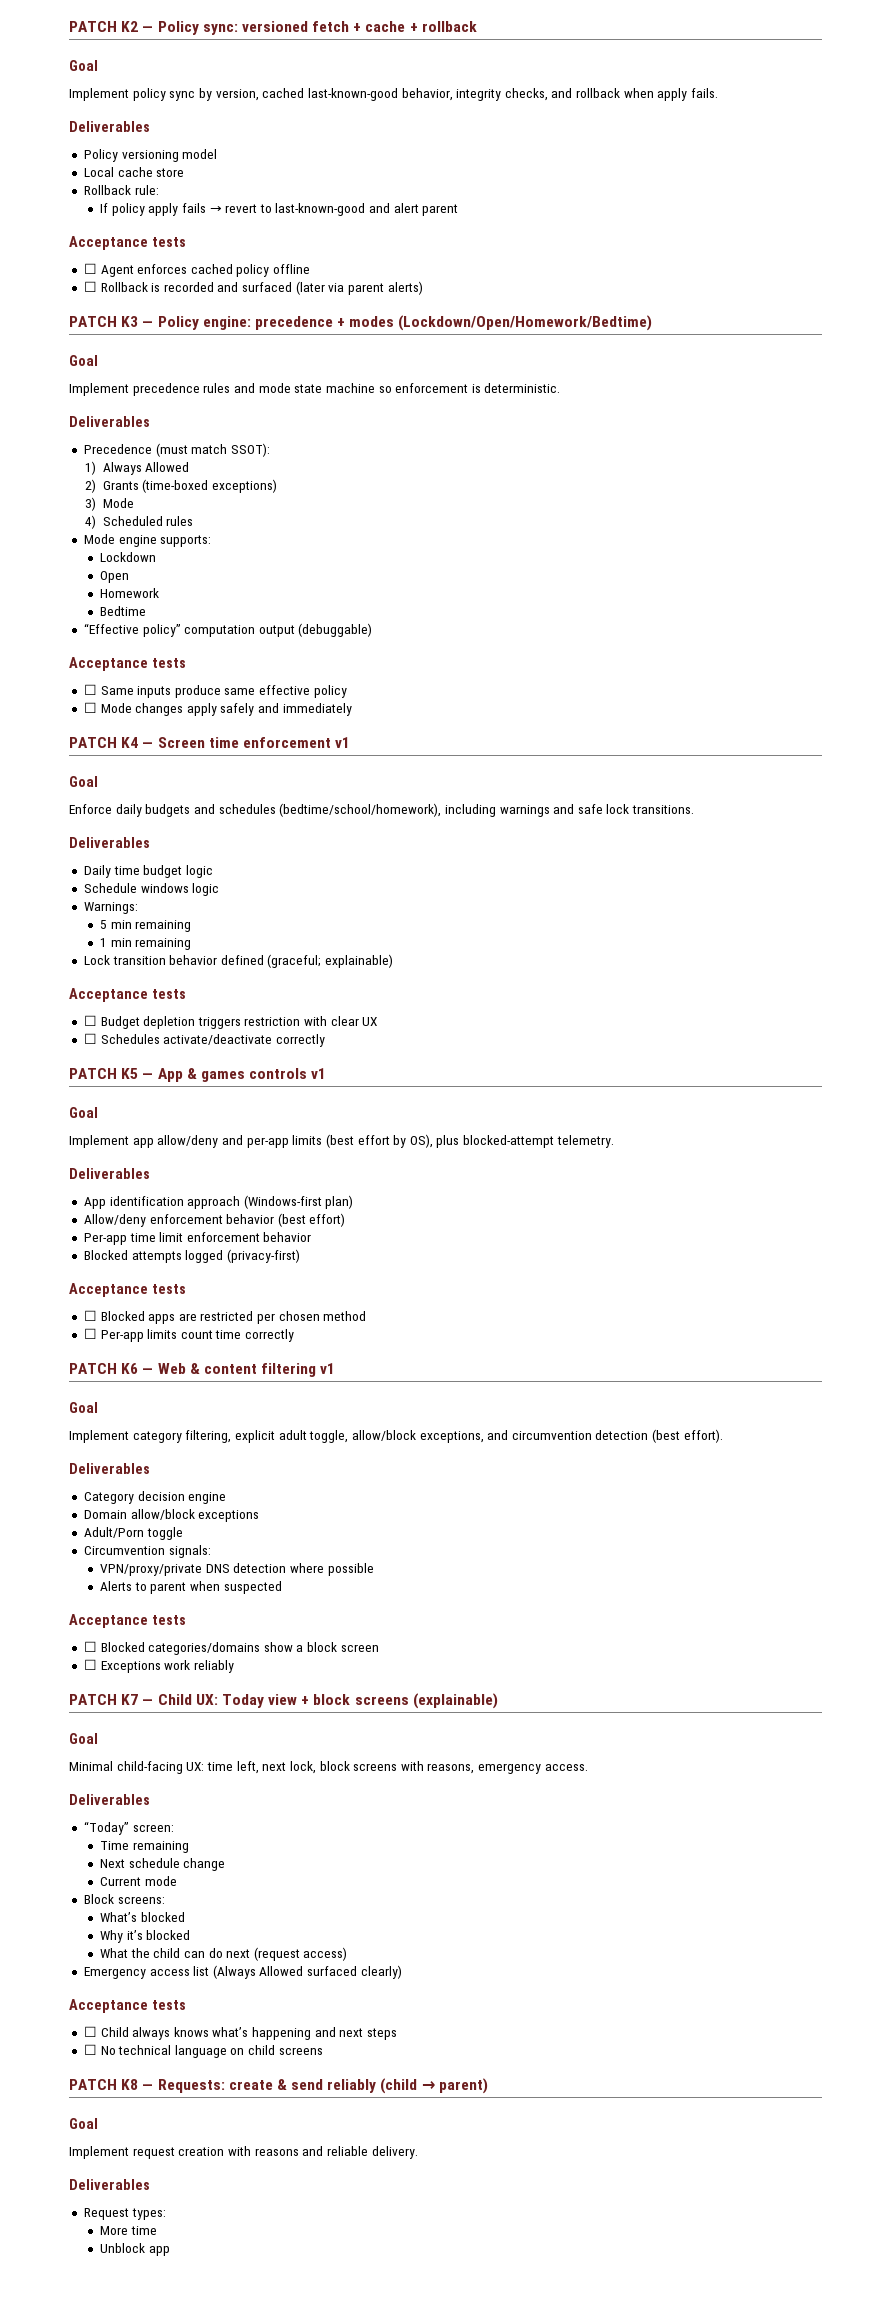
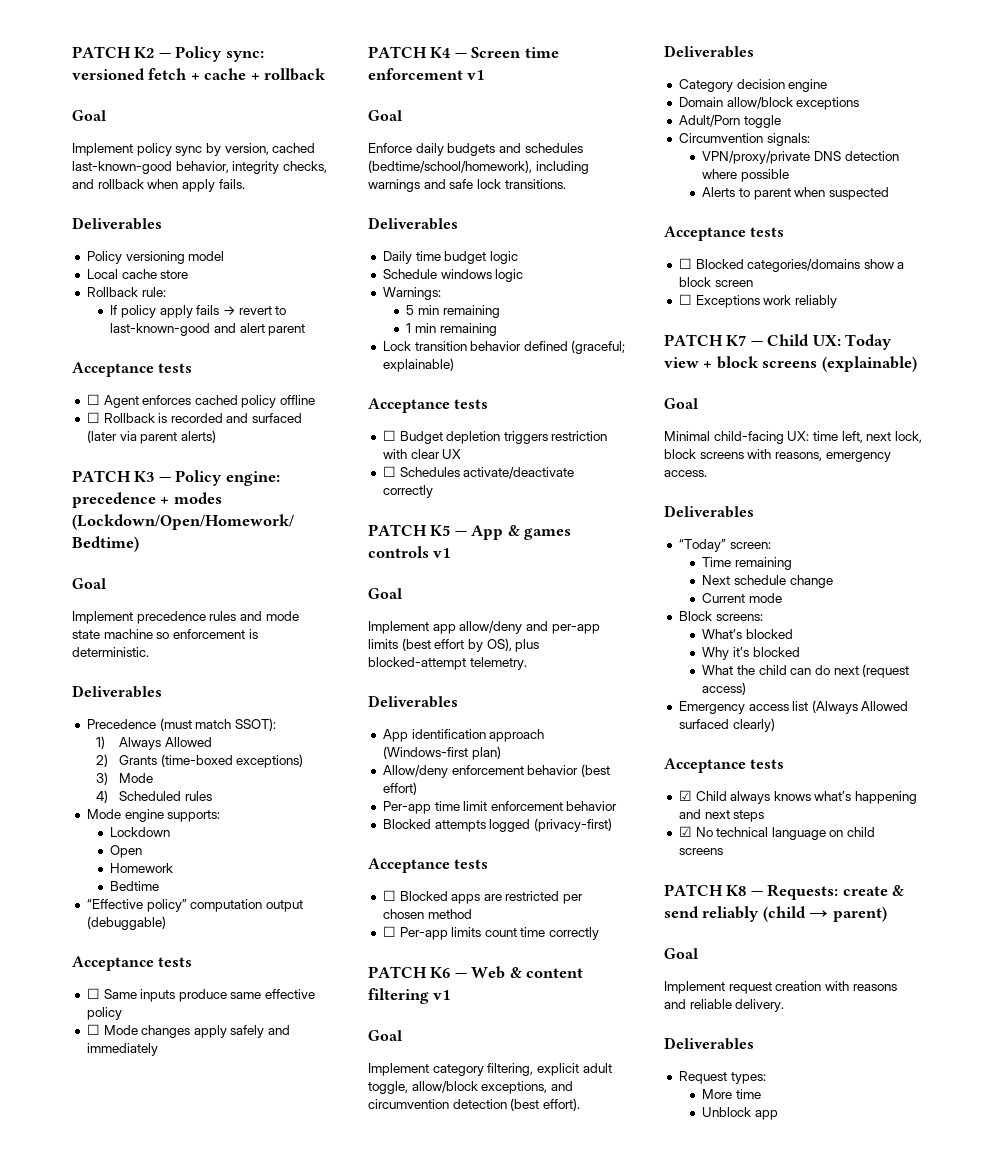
- ☐ Child always knows what’s happening and next steps
+ ☑ Child always knows what’s happening and next steps
- ☐ No technical language on child screens
+ ☑ No technical language on child screens

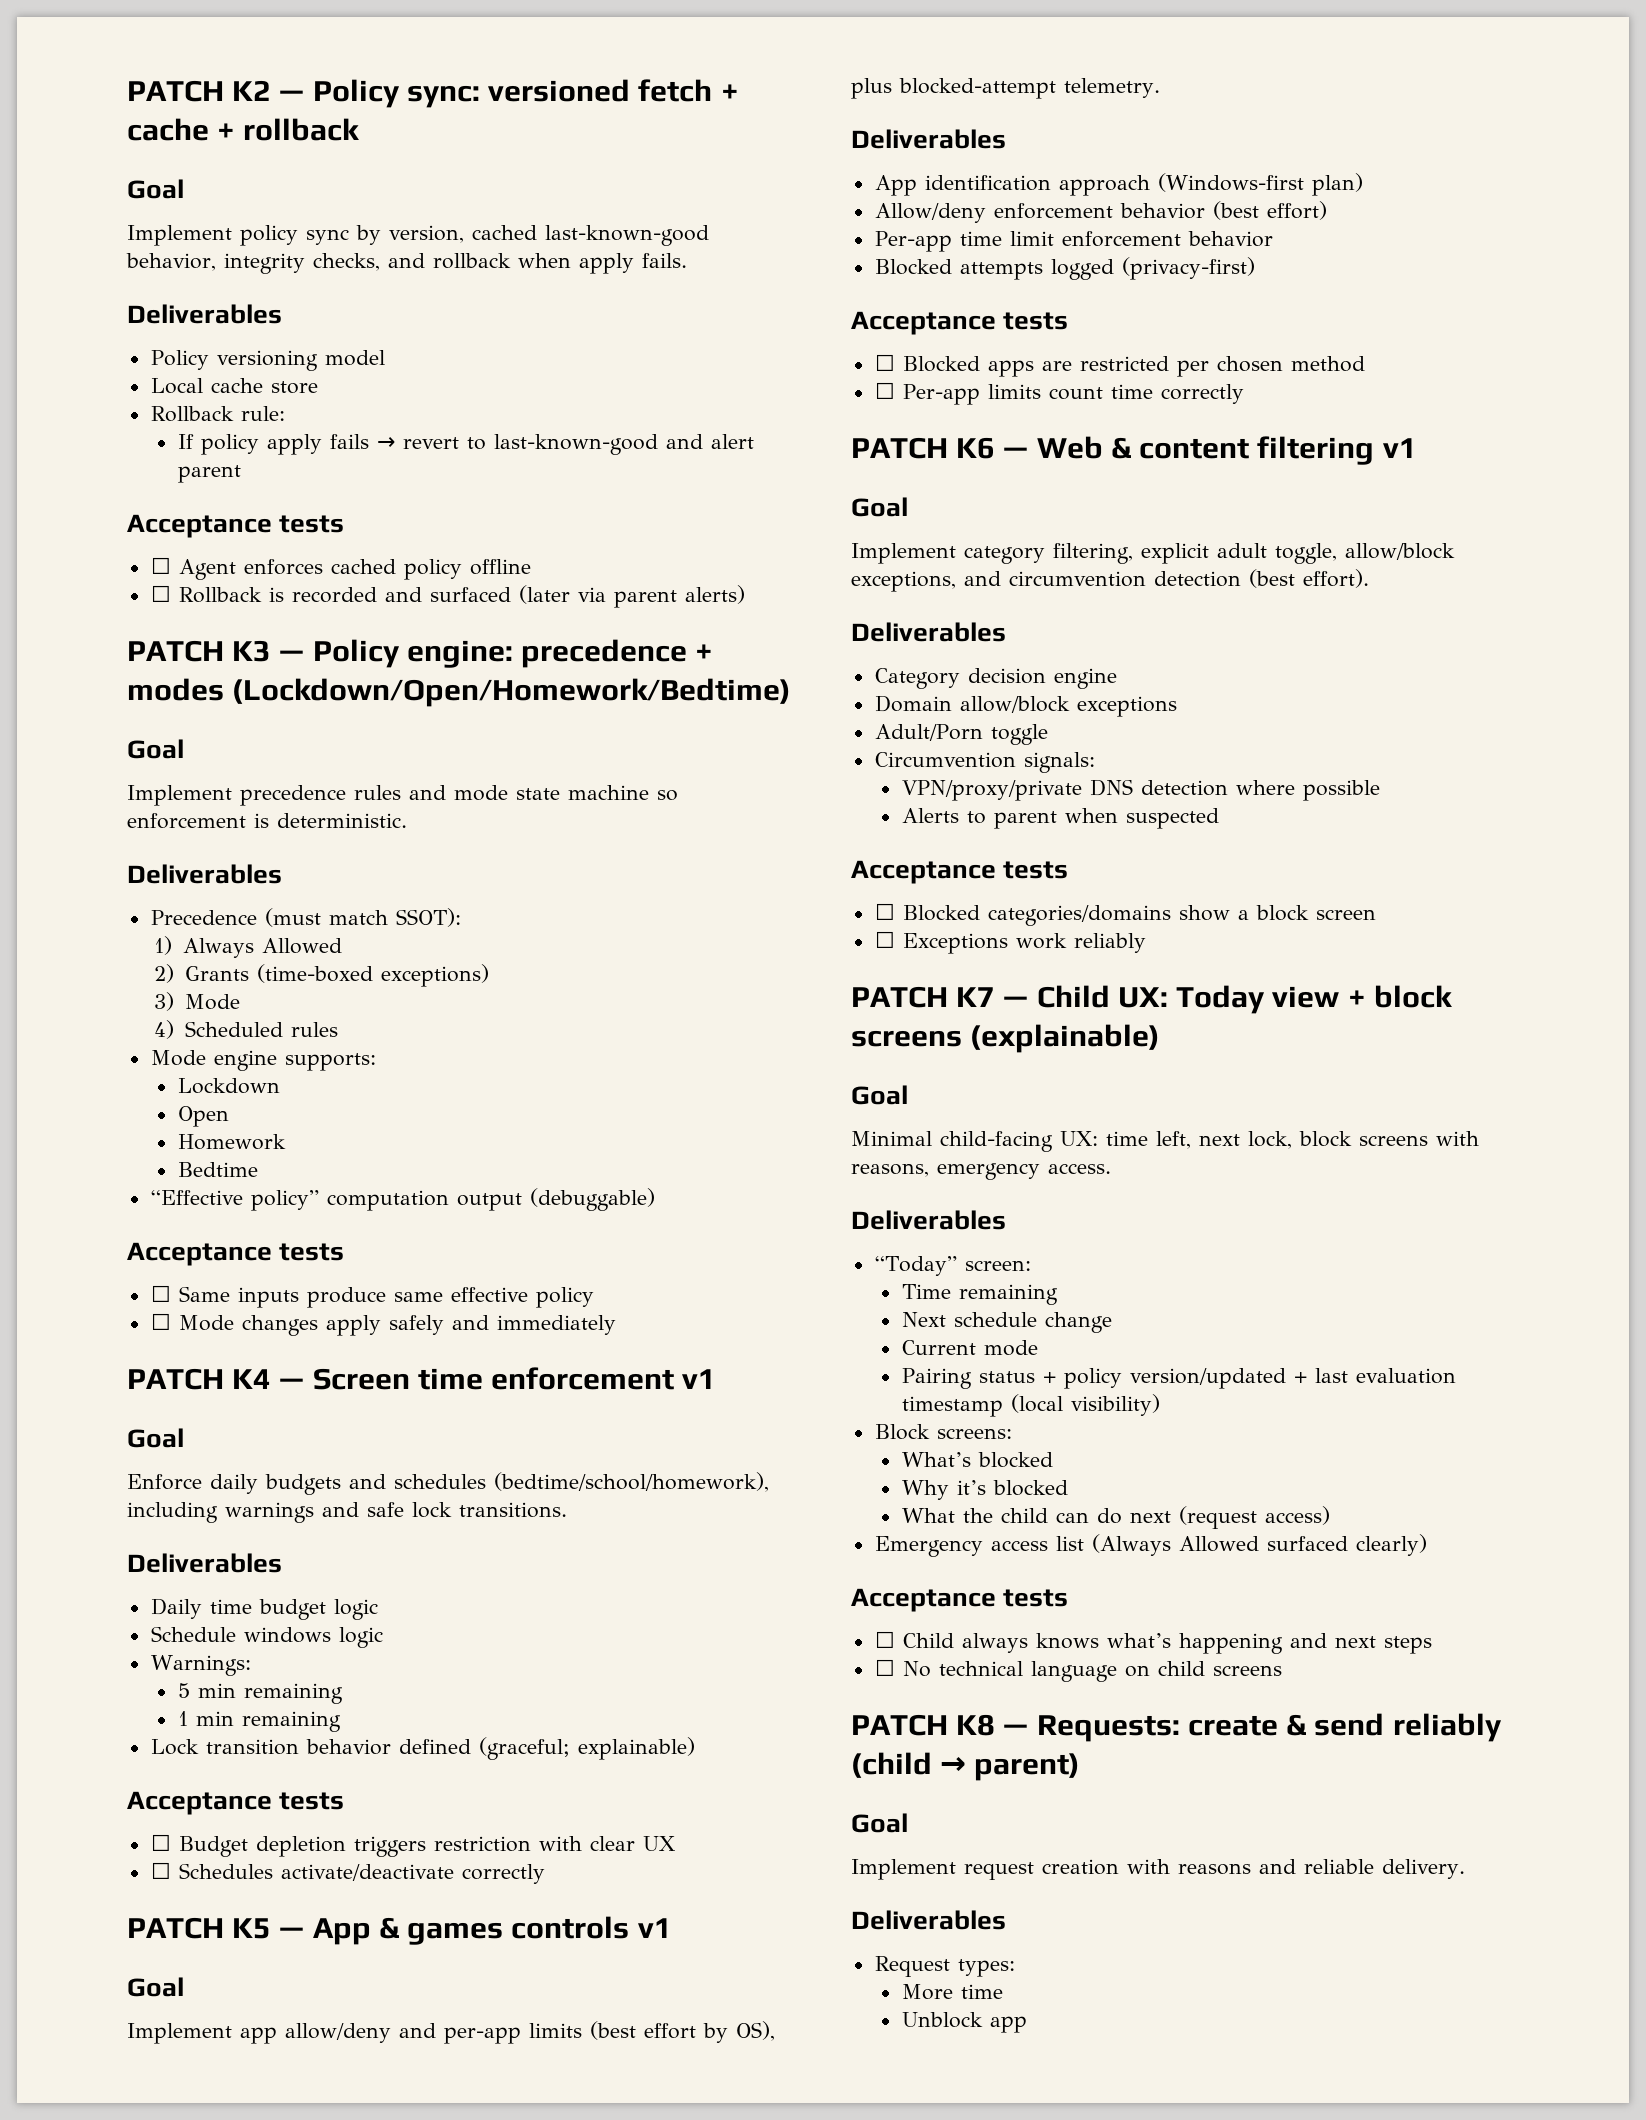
+ Pairing status + policy version/updated + last evaluation timestamp (local visibility)
- ☑ Child always knows what’s happening and next steps
+ ☐ Child always knows what’s happening and next steps
- ☑ No technical language on child screens
+ ☐ No technical language on child screens

